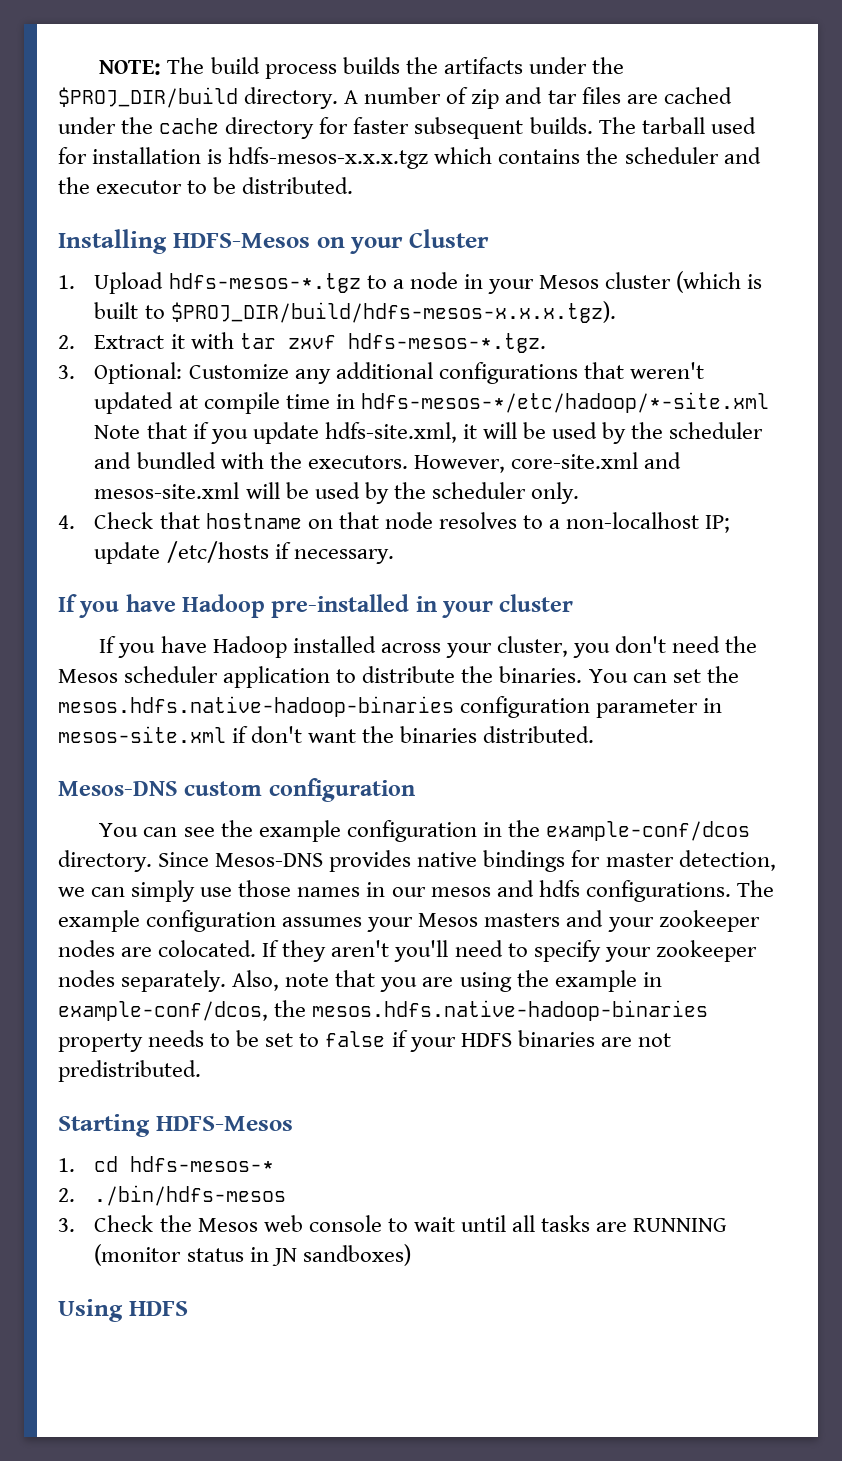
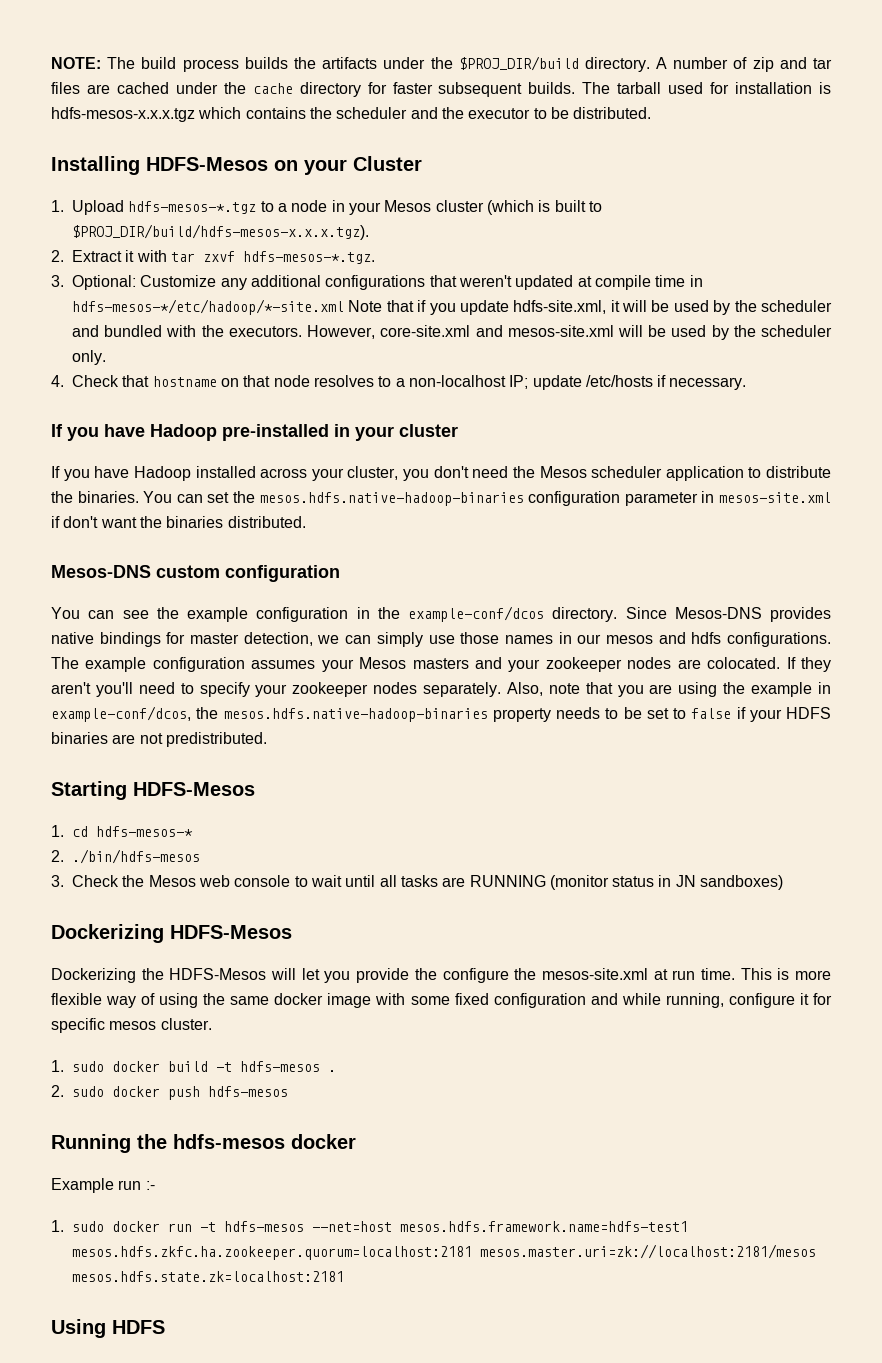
+ Dockerizing HDFS-Mesos
+ Dockerizing the HDFS-Mesos will let you provide the configure the mesos-site.xml at run time. This is more flexible way of using the same docker image with some fixed configuration and while running, configure it for specific mesos cluster.
+ 1. sudo docker build -t hdfs-mesos .
+ 2. sudo docker push hdfs-mesos
+ Running the hdfs-mesos docker
+ Example run :-
+ 1. sudo docker run -t hdfs-mesos --net=host mesos.hdfs.framework.name=hdfs-test1 mesos.hdfs.zkfc.ha.zookeeper.quorum=localhost:2181 mesos.master.uri=zk://localhost:2181/mesos mesos.hdfs.state.zk=localhost:2181

